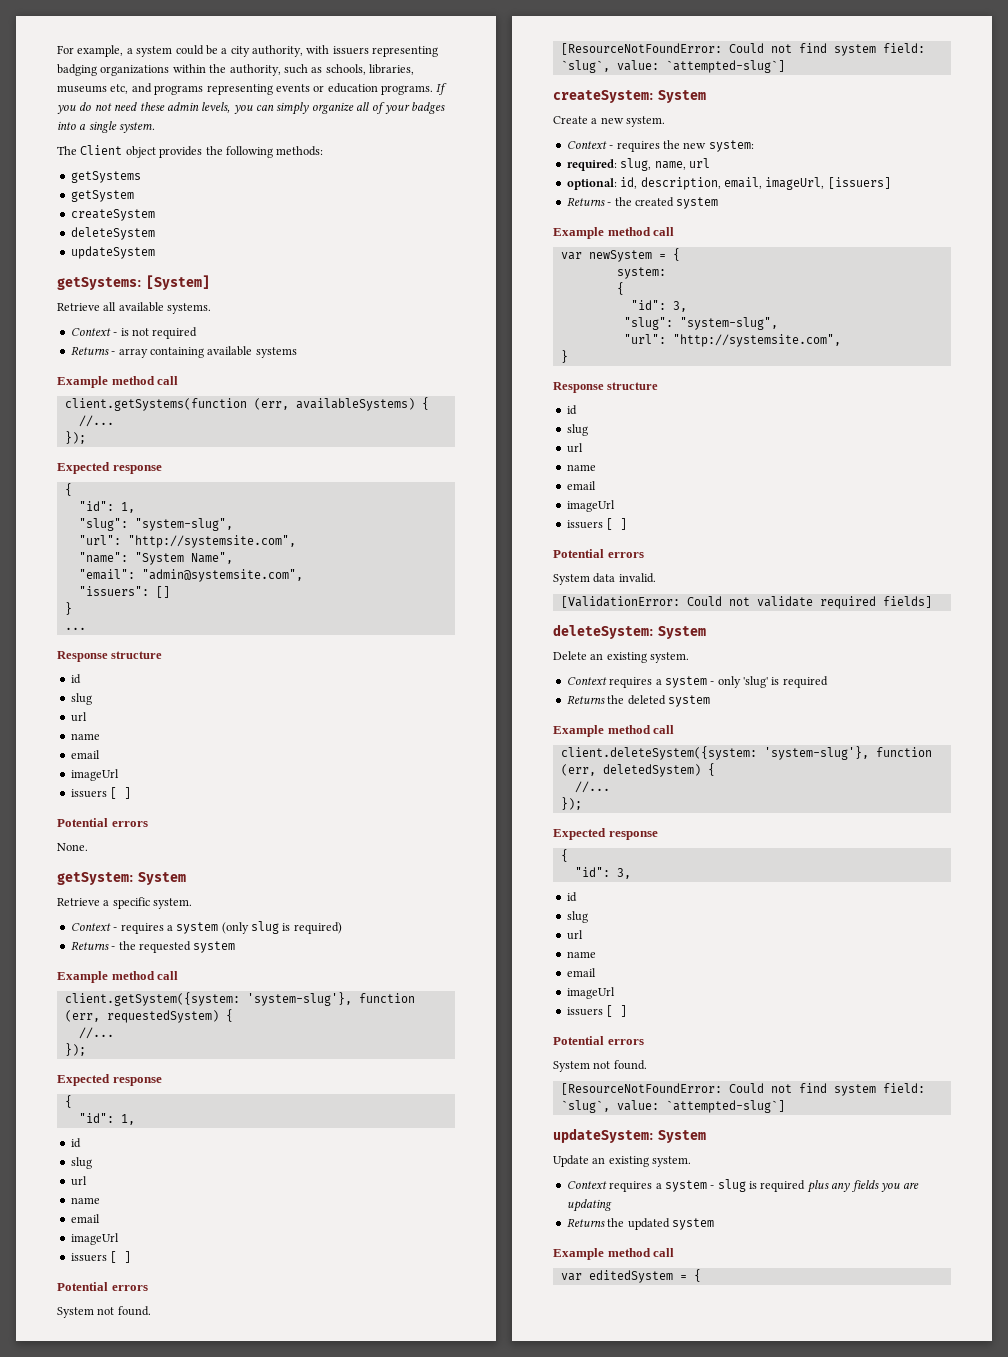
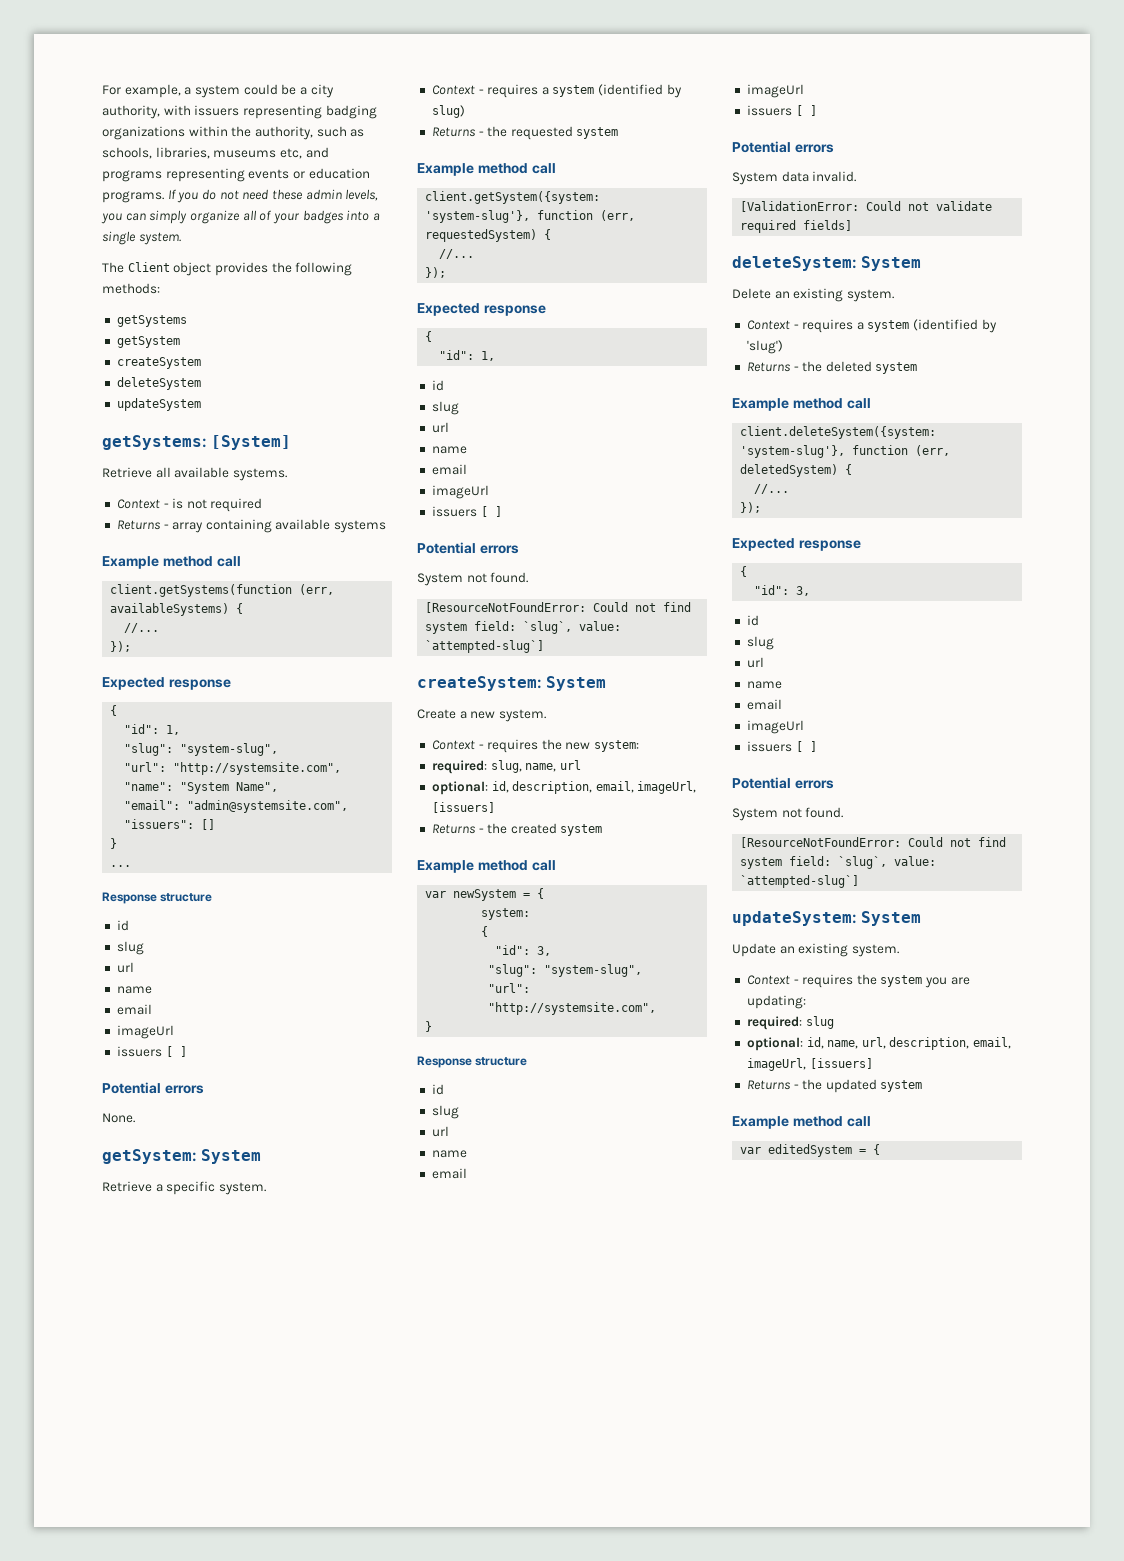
- Context - requires a system (only slug is required)
+ Context - requires a system (identified by slug)
- Context requires a system - only 'slug' is required
- Returns the deleted system
+ Context - requires a system (identified by 'slug')
+ Returns - the deleted system
- Context requires a system - slug is required plus any fields you are updating
- Returns the updated system
+ Context - requires the system you are updating:
+ required: slug
+ optional: id, name, url, description, email, imageUrl, [issuers]
+ Returns - the updated system

